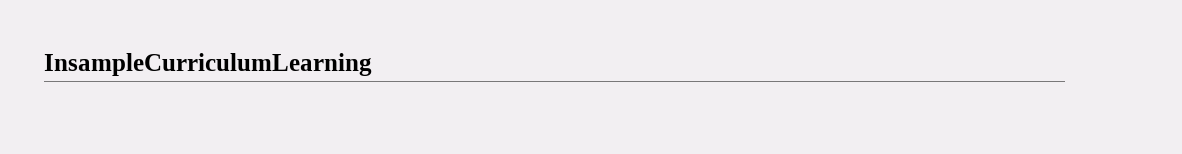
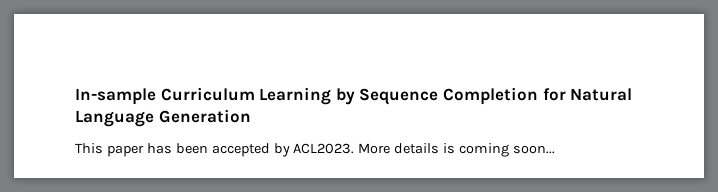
- InsampleCurriculumLearning
+ In-sample Curriculum Learning by Sequence Completion for Natural Language Generation
+ This paper has been accepted by ACL2023. More details is coming soon...

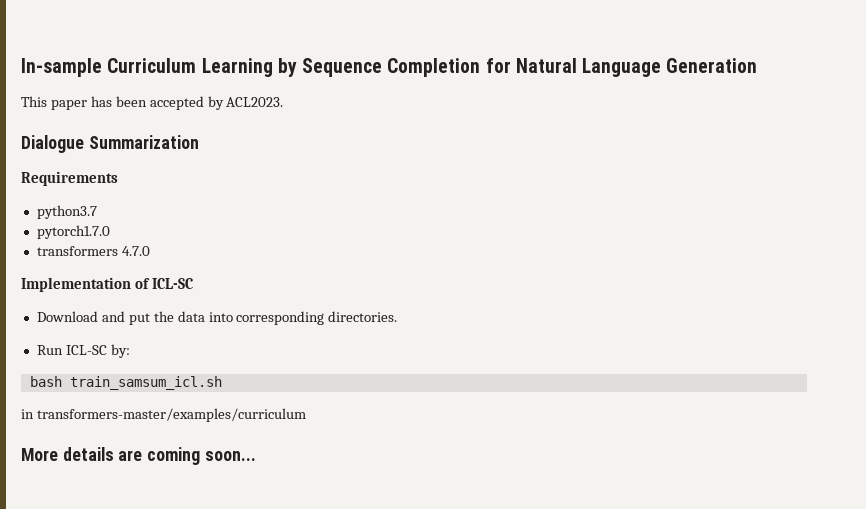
- This paper has been accepted by ACL2023. More details is coming soon...
+ This paper has been accepted by ACL2023.
+ Dialogue Summarization
+ Requirements
+ python3.7
+ pytorch1.7.0
+ transformers 4.7.0
+ Implementation of ICL-SC
+ Download and put the data into corresponding directories.
+ Run ICL-SC by:
+ bash train_samsum_icl.sh
+ in transformers-master/examples/curriculum
+ More details are coming soon...

